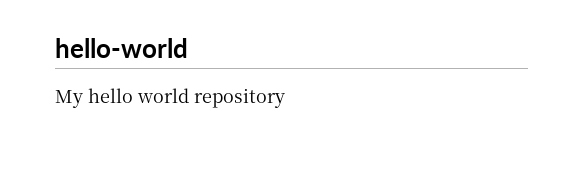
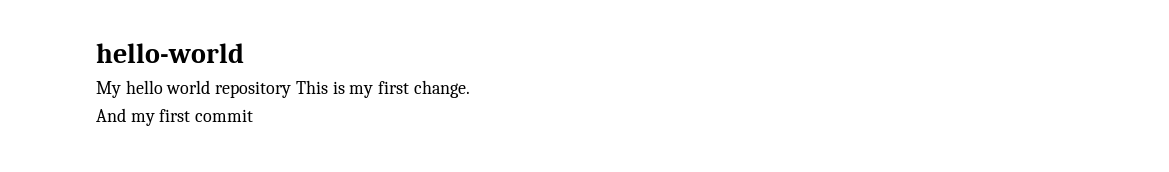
- My hello world repository
+ My hello world repository This is my first change.
+ And my first commit

